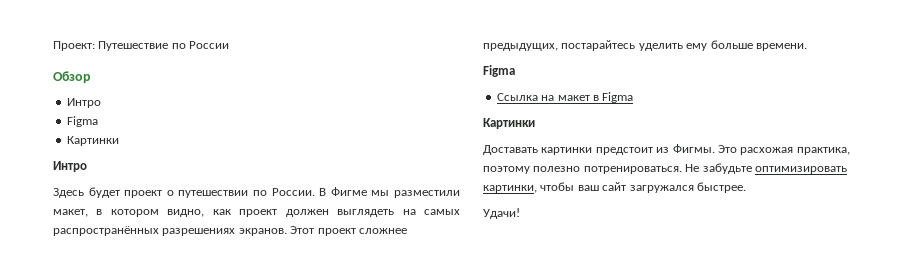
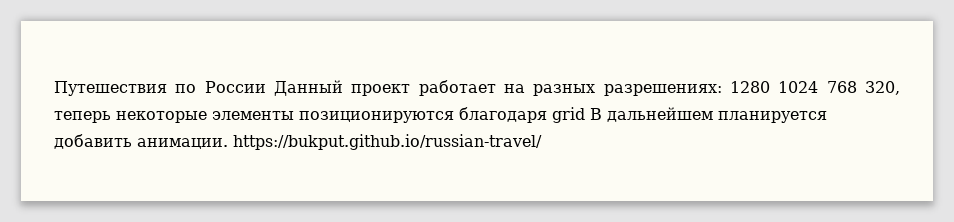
- Проект: Путешествие по России
- Обзор
- Интро
- Figma
- Картинки
- Интро
- Здесь будет проект о путешествии по России. В Фигме мы разместили макет, в котором видно, как проект должен выглядеть на самых распространённых разрешениях экранов. Этот проект сложнее предыдущих, постарайтесь уделить ему больше времени.
- Figma
- Ссылка на макет в Figma
- Картинки
- Доставать картинки предстоит из Фигмы. Это расхожая практика, поэтому полезно потренироваться. Не забудьте оптимизировать картинки, чтобы ваш сайт загружался быстрее.
- Удачи!
+ Путешествия по России Данный проект работает на разных разрешениях: 1280 1024 768 320, теперь некоторые элементы позиционируются благодаря grid В дальнейшем планируется добавить анимации. https://bukput.github.io/russian-travel/

